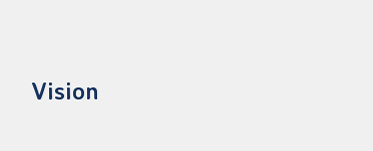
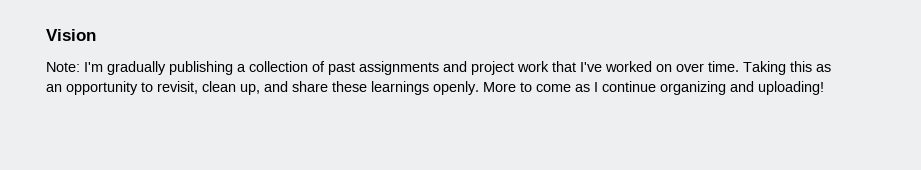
+ Note: I'm gradually publishing a collection of past assignments and project work that I've worked on over time. Taking this as an opportunity to revisit, clean up, and share these learnings openly. More to come as I continue organizing and uploading!

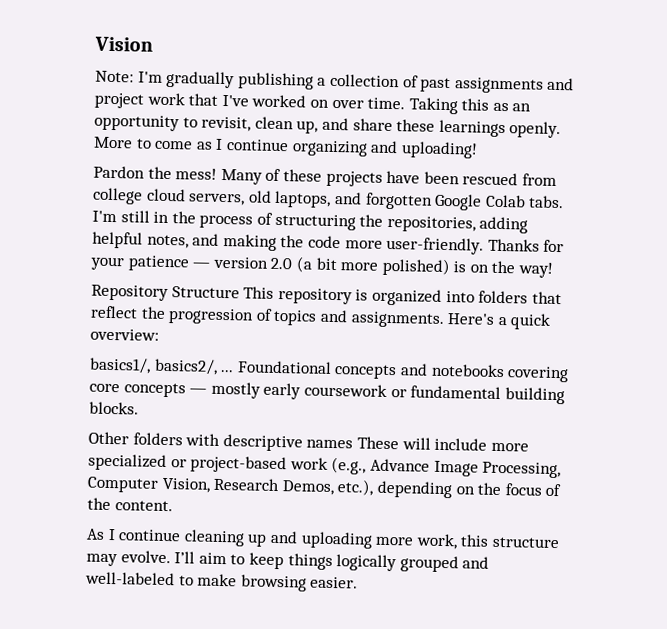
+ Pardon the mess! Many of these projects have been rescued from college cloud servers, old laptops, and forgotten Google Colab tabs. I'm still in the process of structuring the repositories, adding helpful notes, and making the code more user-friendly. Thanks for your patience — version 2.0 (a bit more polished) is on the way!
+ Repository Structure This repository is organized into folders that reflect the progression of topics and assignments. Here's a quick overview:
+ basics1/, basics2/, ... Foundational concepts and notebooks covering core concepts — mostly early coursework or fundamental building blocks.
+ Other folders with descriptive names These will include more specialized or project-based work (e.g., Advance Image Processing, Computer Vision, Research Demos, etc.), depending on the focus of the content.
+ As I continue cleaning up and uploading more work, this structure may evolve. I’ll aim to keep things logically grouped and well-labeled to make browsing easier.

